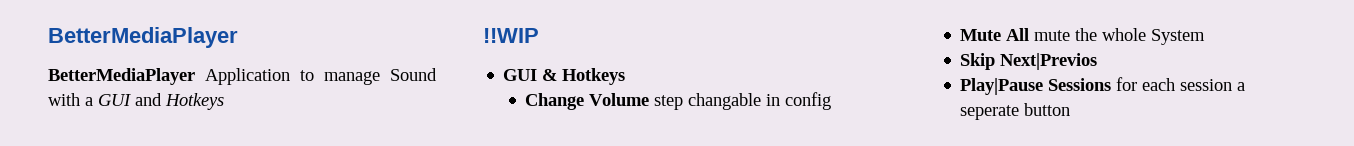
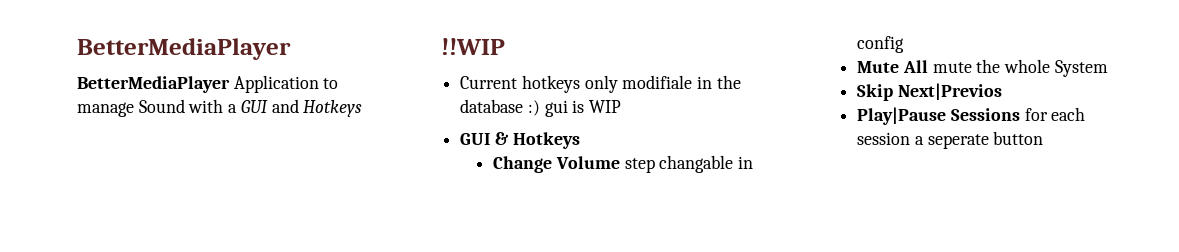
+ Current hotkeys only modifiale in the database :) gui is WIP

